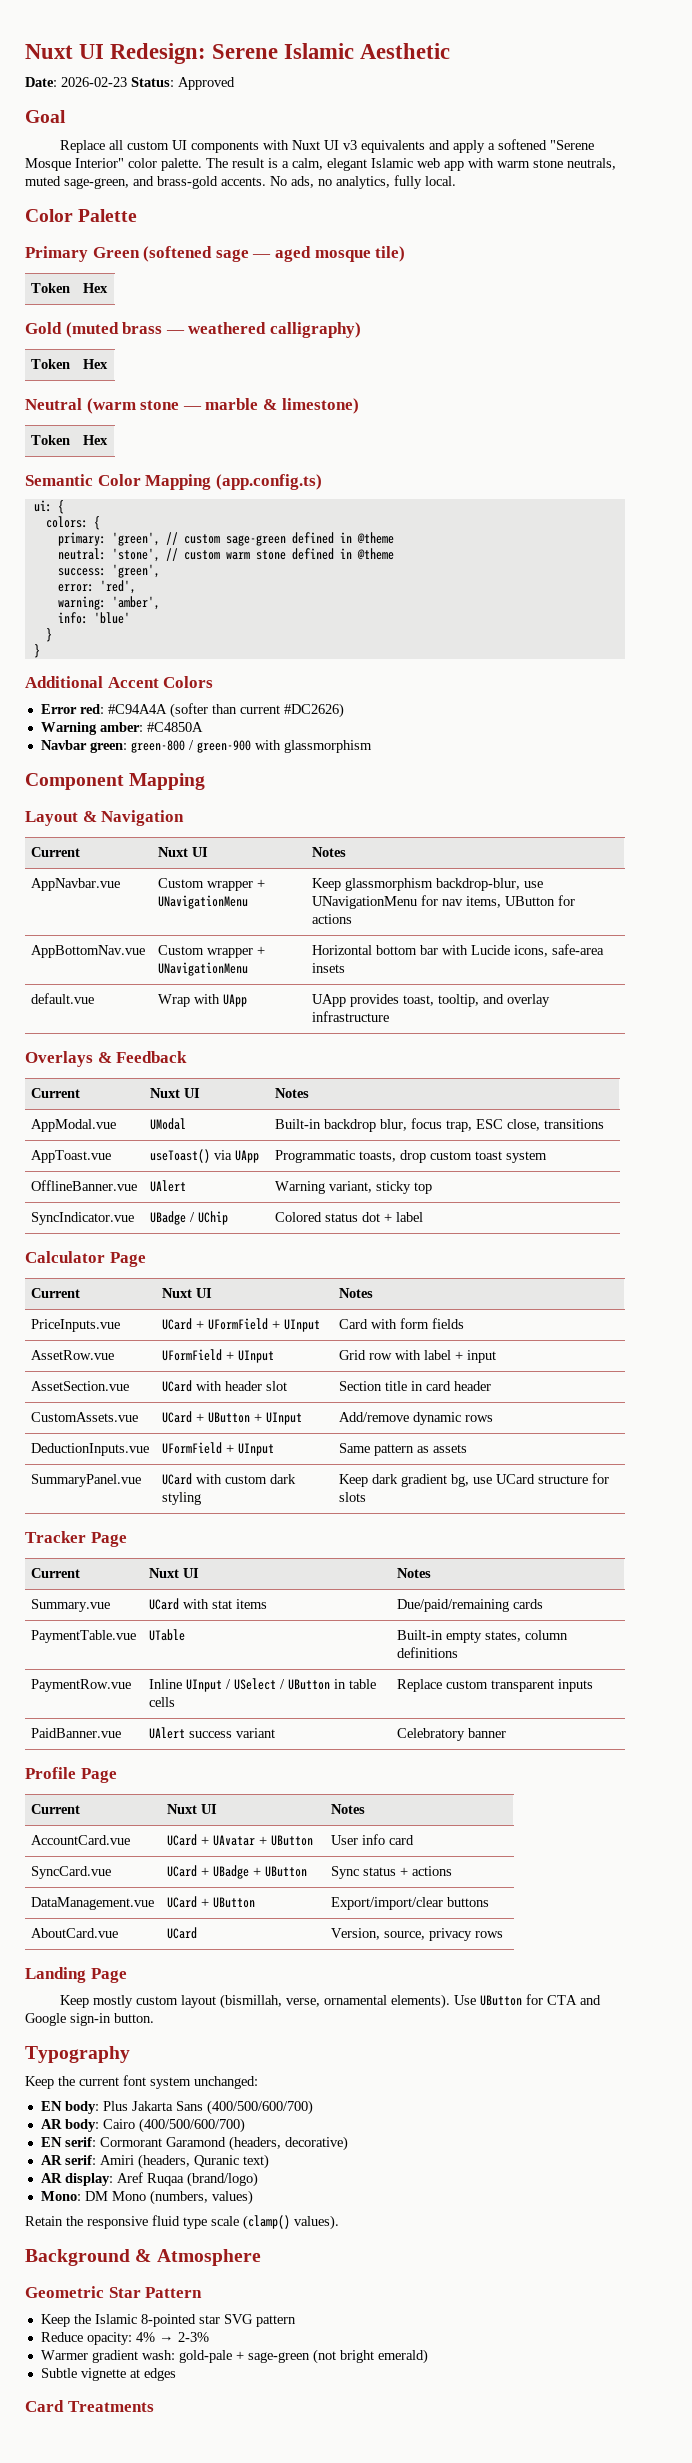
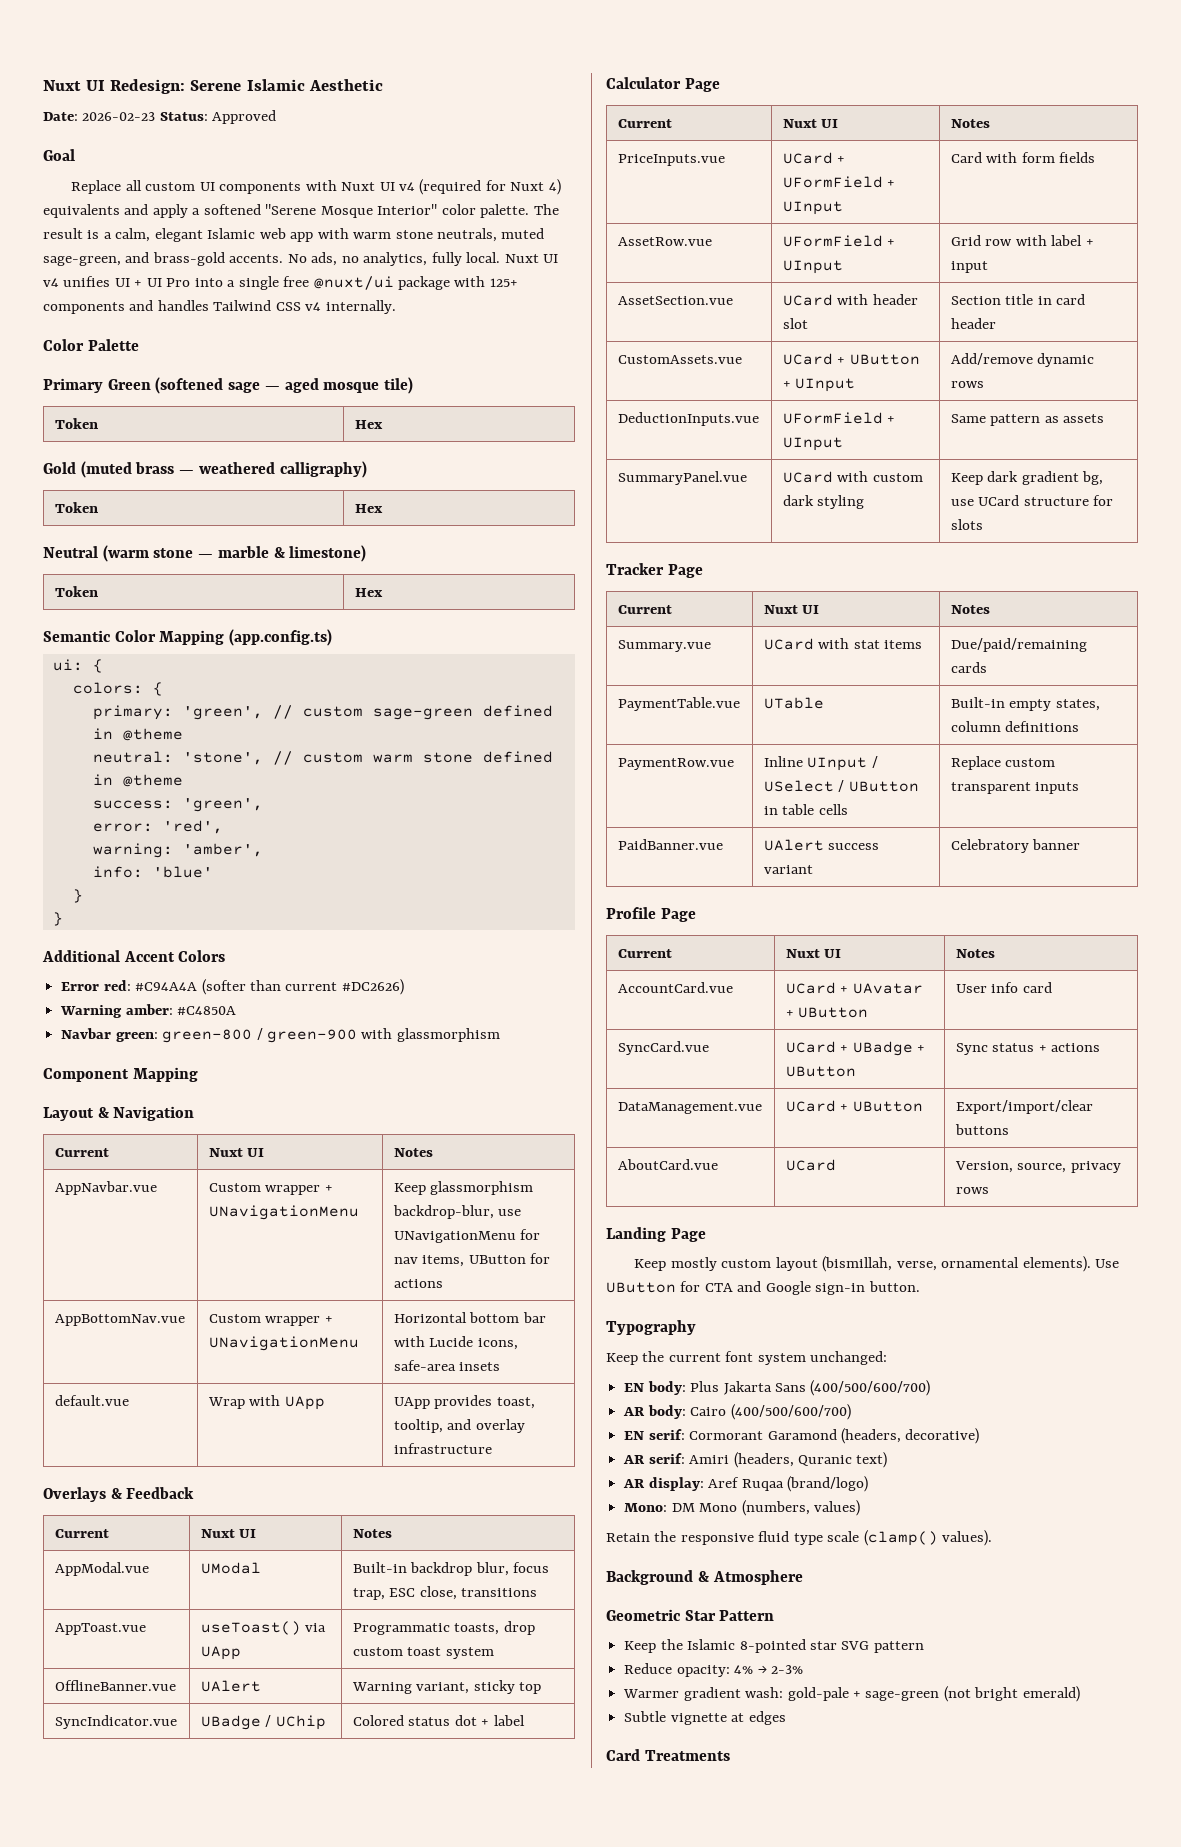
- Replace all custom UI components with Nuxt UI v3 equivalents and apply a softened "Serene Mosque Interior" color palette.
+ Replace all custom UI components with Nuxt UI v4 (required for Nuxt 4) equivalents and apply a softened "Serene Mosque Interior" color palette.
+ Nuxt UI v4 unifies UI + UI Pro into a single free @nuxt/ui package with 125+ components and handles Tailwind CSS v4 internally.

